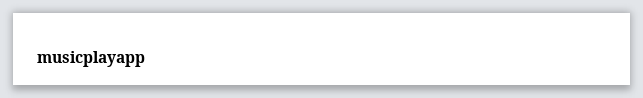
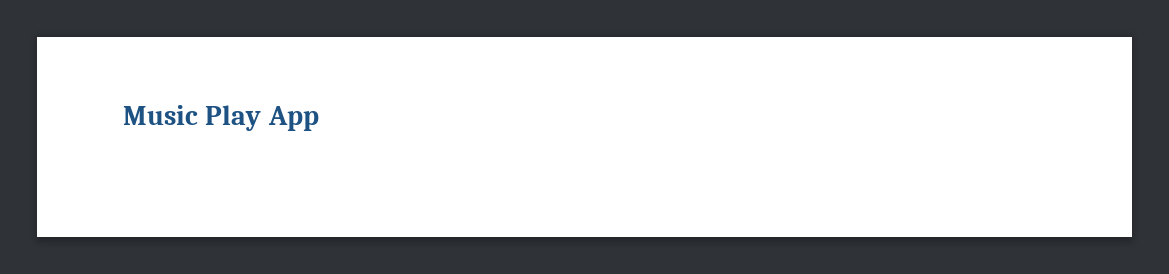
- musicplayapp
+ Music Play App

